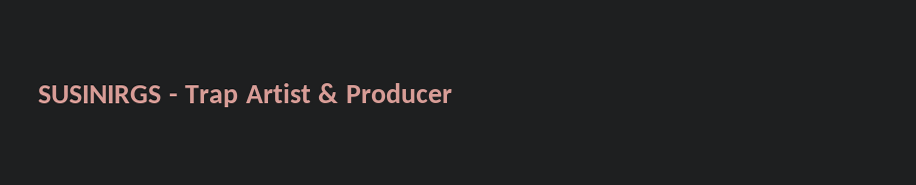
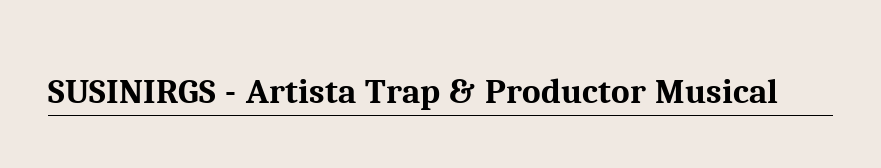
- SUSINIRGS - Trap Artist & Producer
+ SUSINIRGS - Artista Trap & Productor Musical

